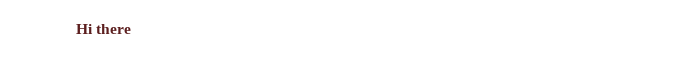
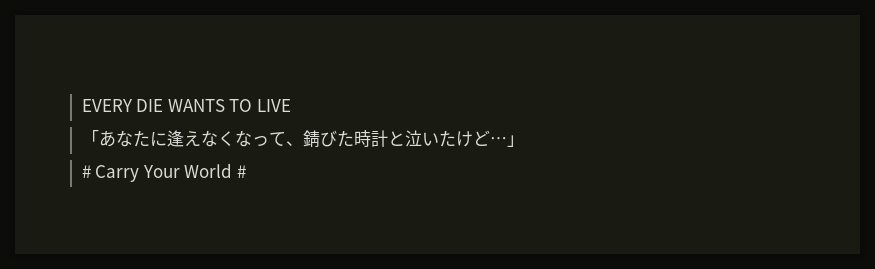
- Hi there
+ EVERY DIE WANTS TO LIVE
+ 「あなたに逢えなくなって、錆びた時計と泣いたけど…」
+ # Carry Your World #

